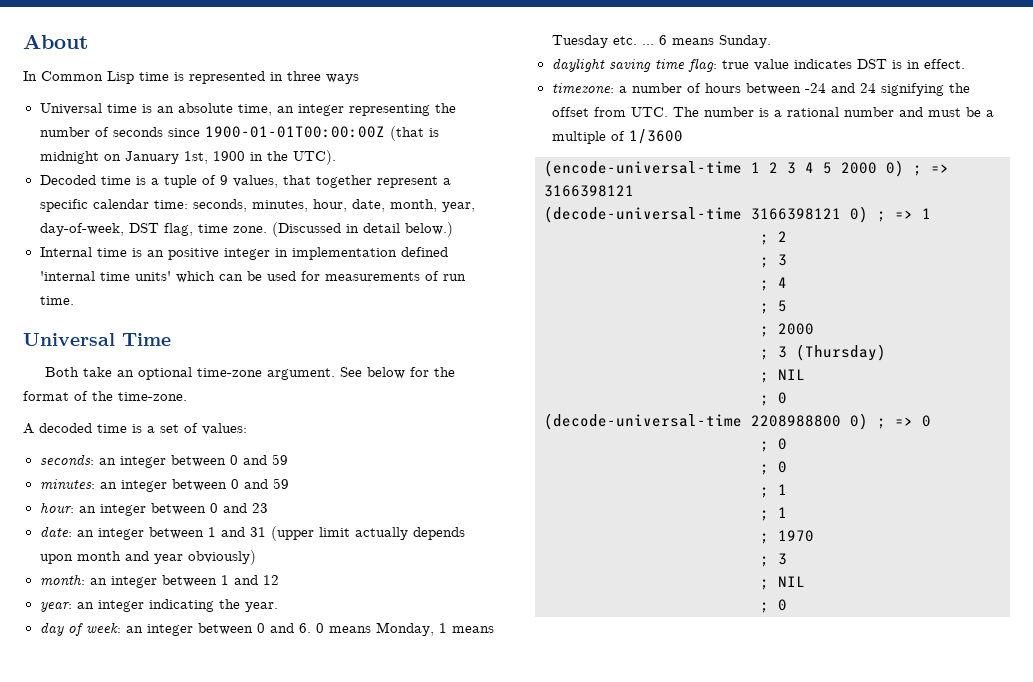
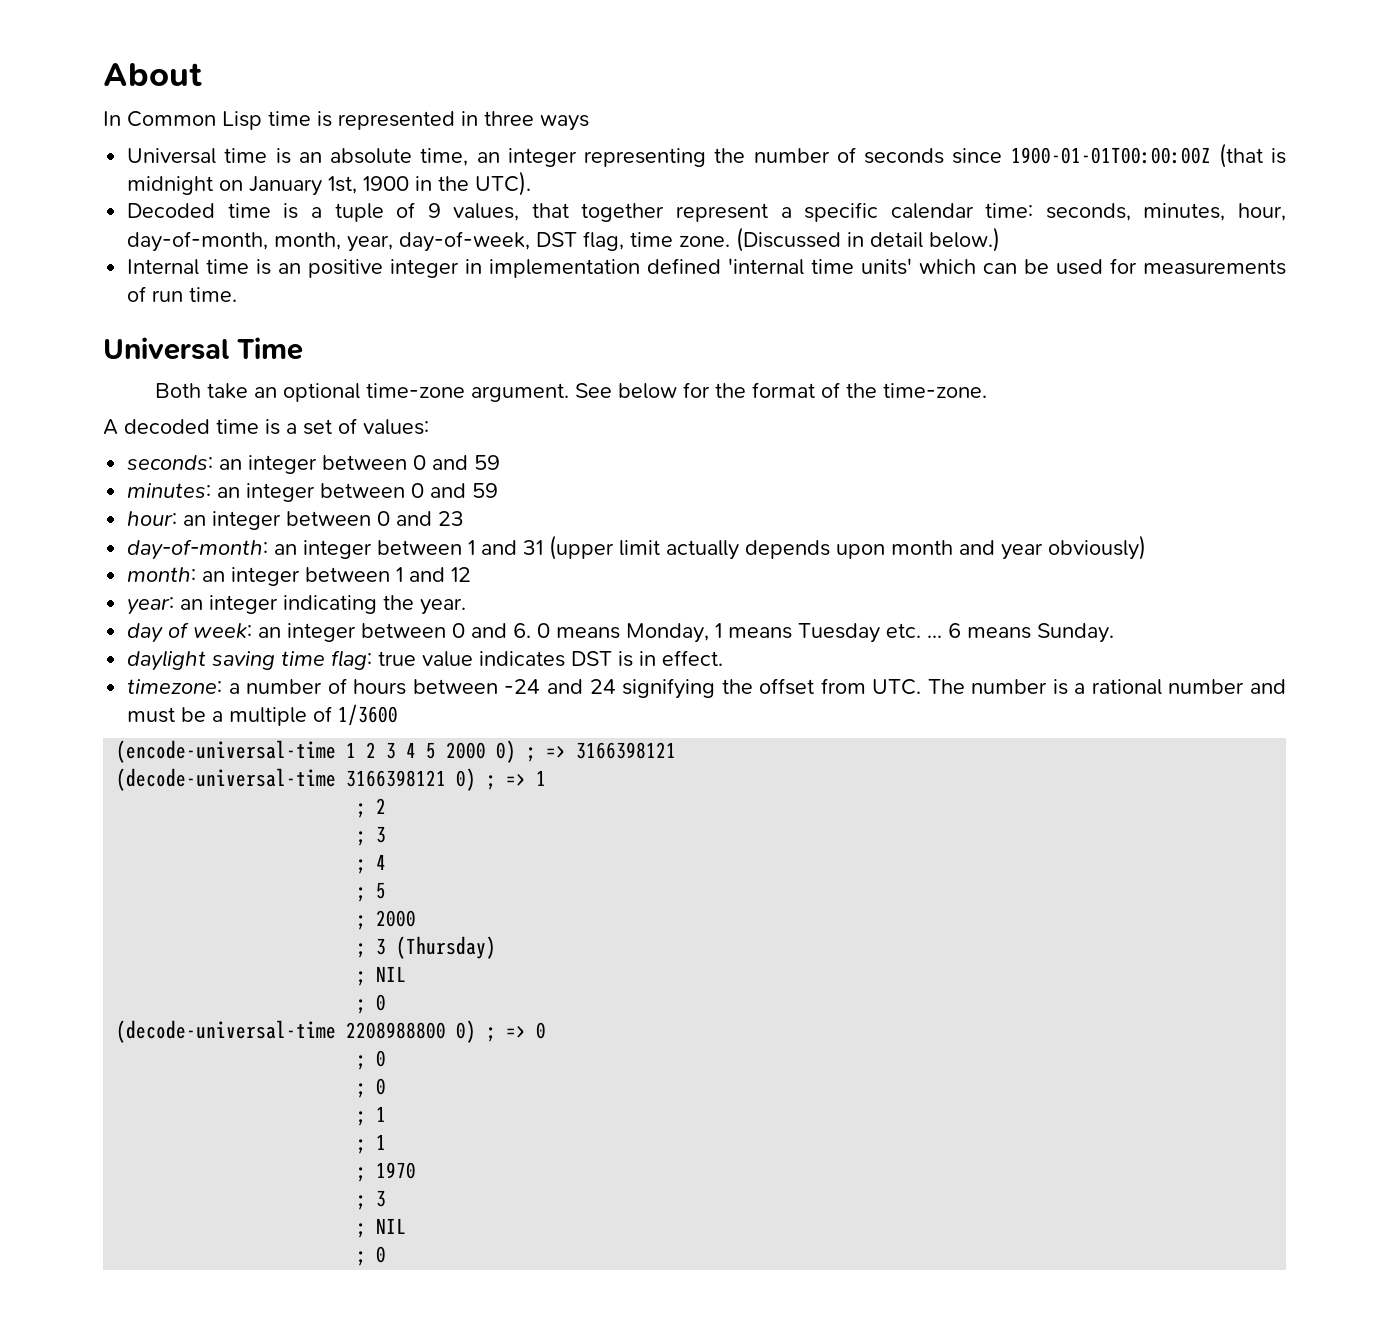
- Decoded time is a tuple of 9 values, that together represent a specific calendar time: seconds, minutes, hour, date, month, year, day-of-week, DST flag, time zone.
+ Decoded time is a tuple of 9 values, that together represent a specific calendar time: seconds, minutes, hour, day-of-month, month, year, day-of-week, DST flag, time zone.
- date: an integer between 1 and 31 (upper limit actually depends upon month and year obviously)
+ day-of-month: an integer between 1 and 31 (upper limit actually depends upon month and year obviously)

